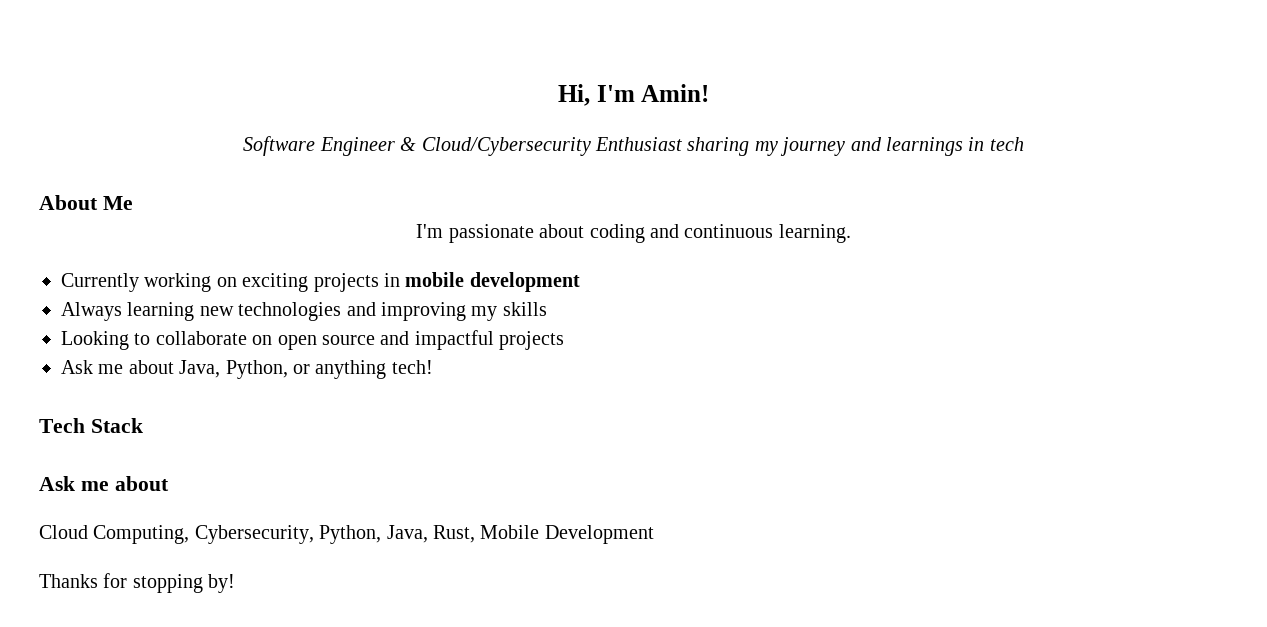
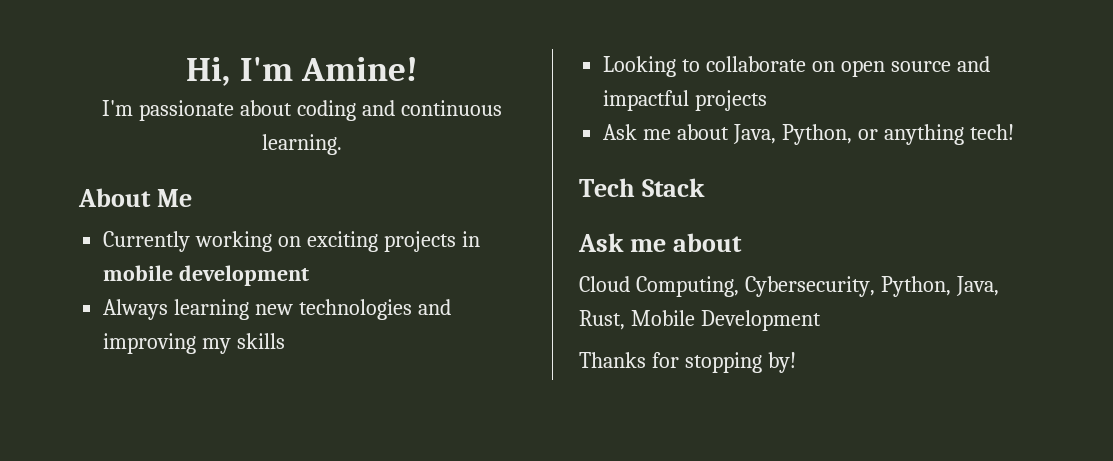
- Hi, I'm Amin!
- Software Engineer & Cloud/Cybersecurity Enthusiast sharing my journey and learnings in tech
- About Me
+ Hi, I'm Amine!
+ About Me

